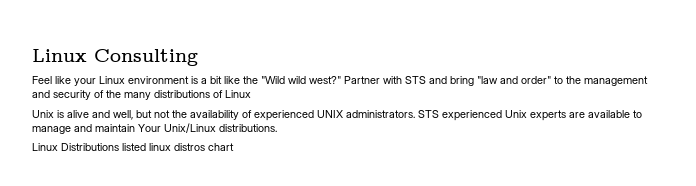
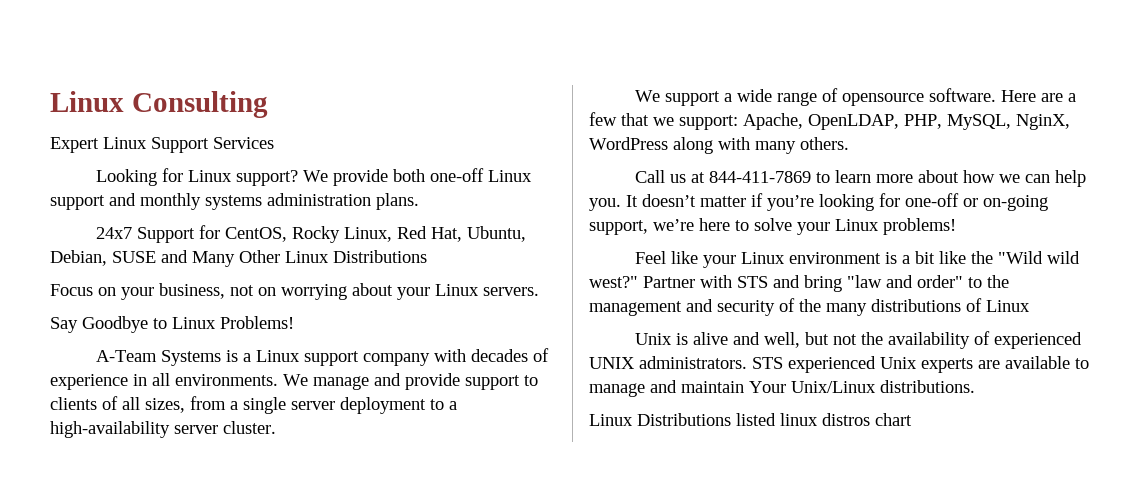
+ Expert Linux Support Services
+ Looking for Linux support? We provide both one-off Linux support and monthly systems administration plans.
+ 24x7 Support for CentOS, Rocky Linux, Red Hat, Ubuntu, Debian, SUSE and Many Other Linux Distributions
+ Focus on your business, not on worrying about your Linux servers.
+ Say Goodbye to Linux Problems!
+ A-Team Systems is a Linux support company with decades of experience in all environments. We manage and provide support to clients of all sizes, from a single server deployment to a high-availability server cluster.
+ We support a wide range of opensource software. Here are a few that we support: Apache, OpenLDAP, PHP, MySQL, NginX, WordPress along with many others.
+ Call us at 844-411-7869 to learn more about how we can help you. It doesn’t matter if you’re looking for one-off or on-going support, we’re here to solve your Linux problems!

